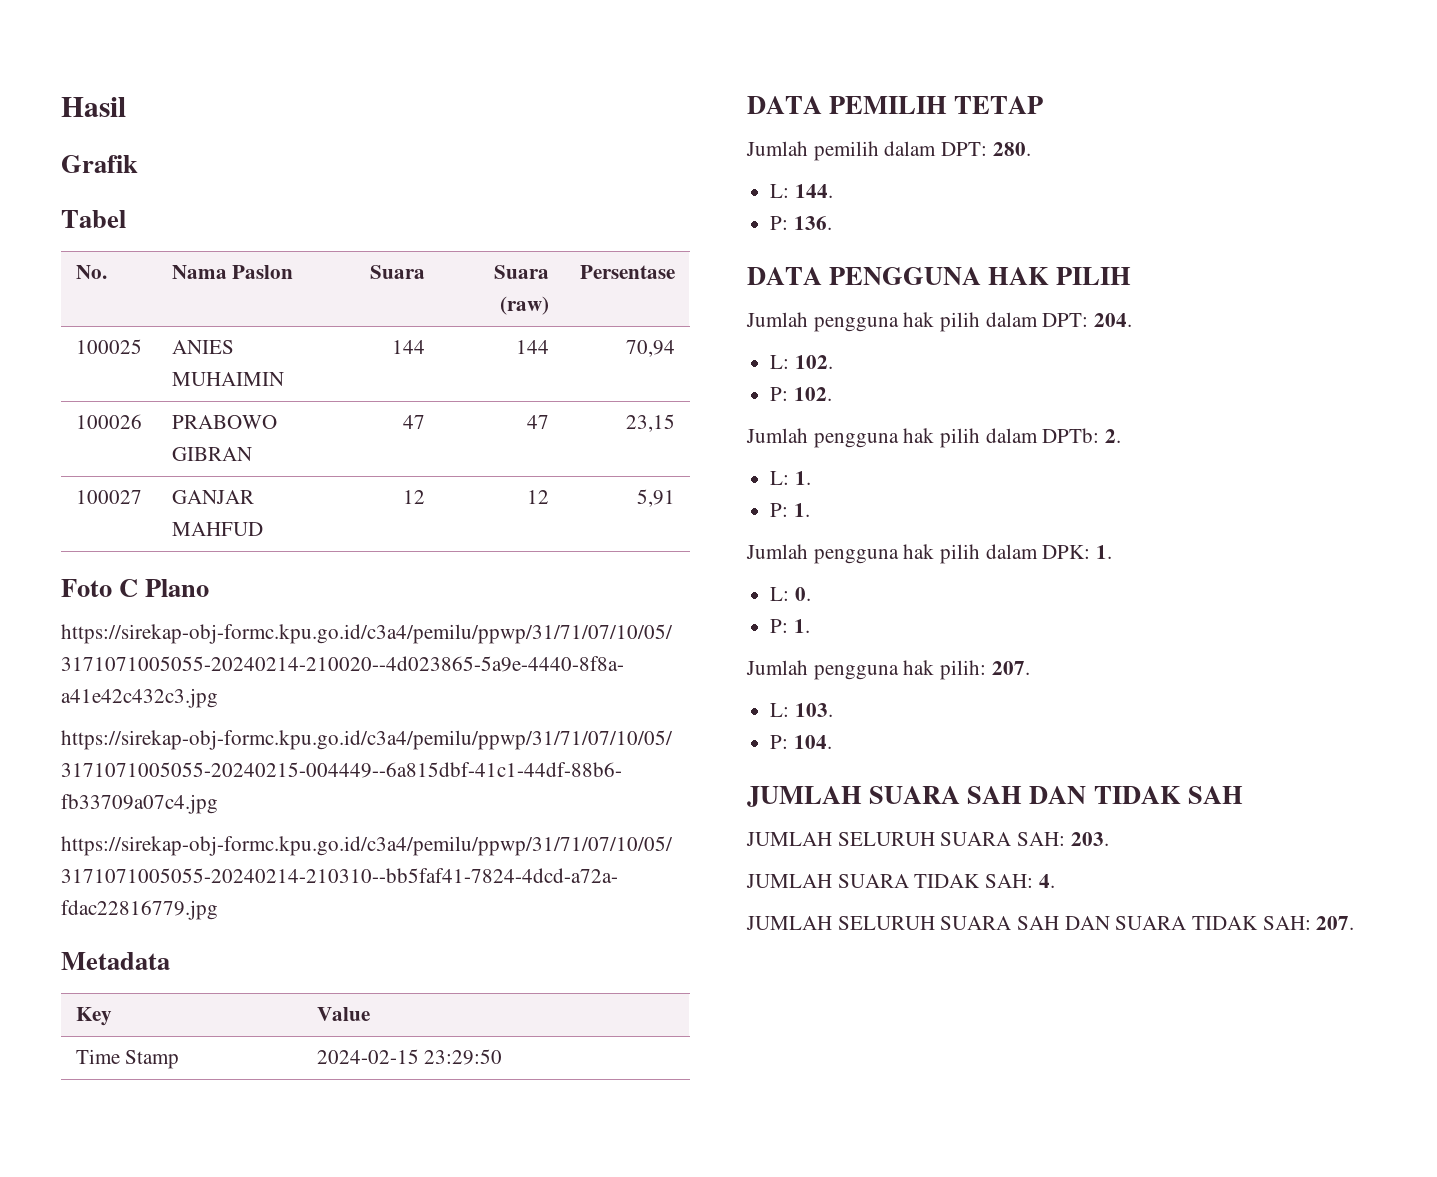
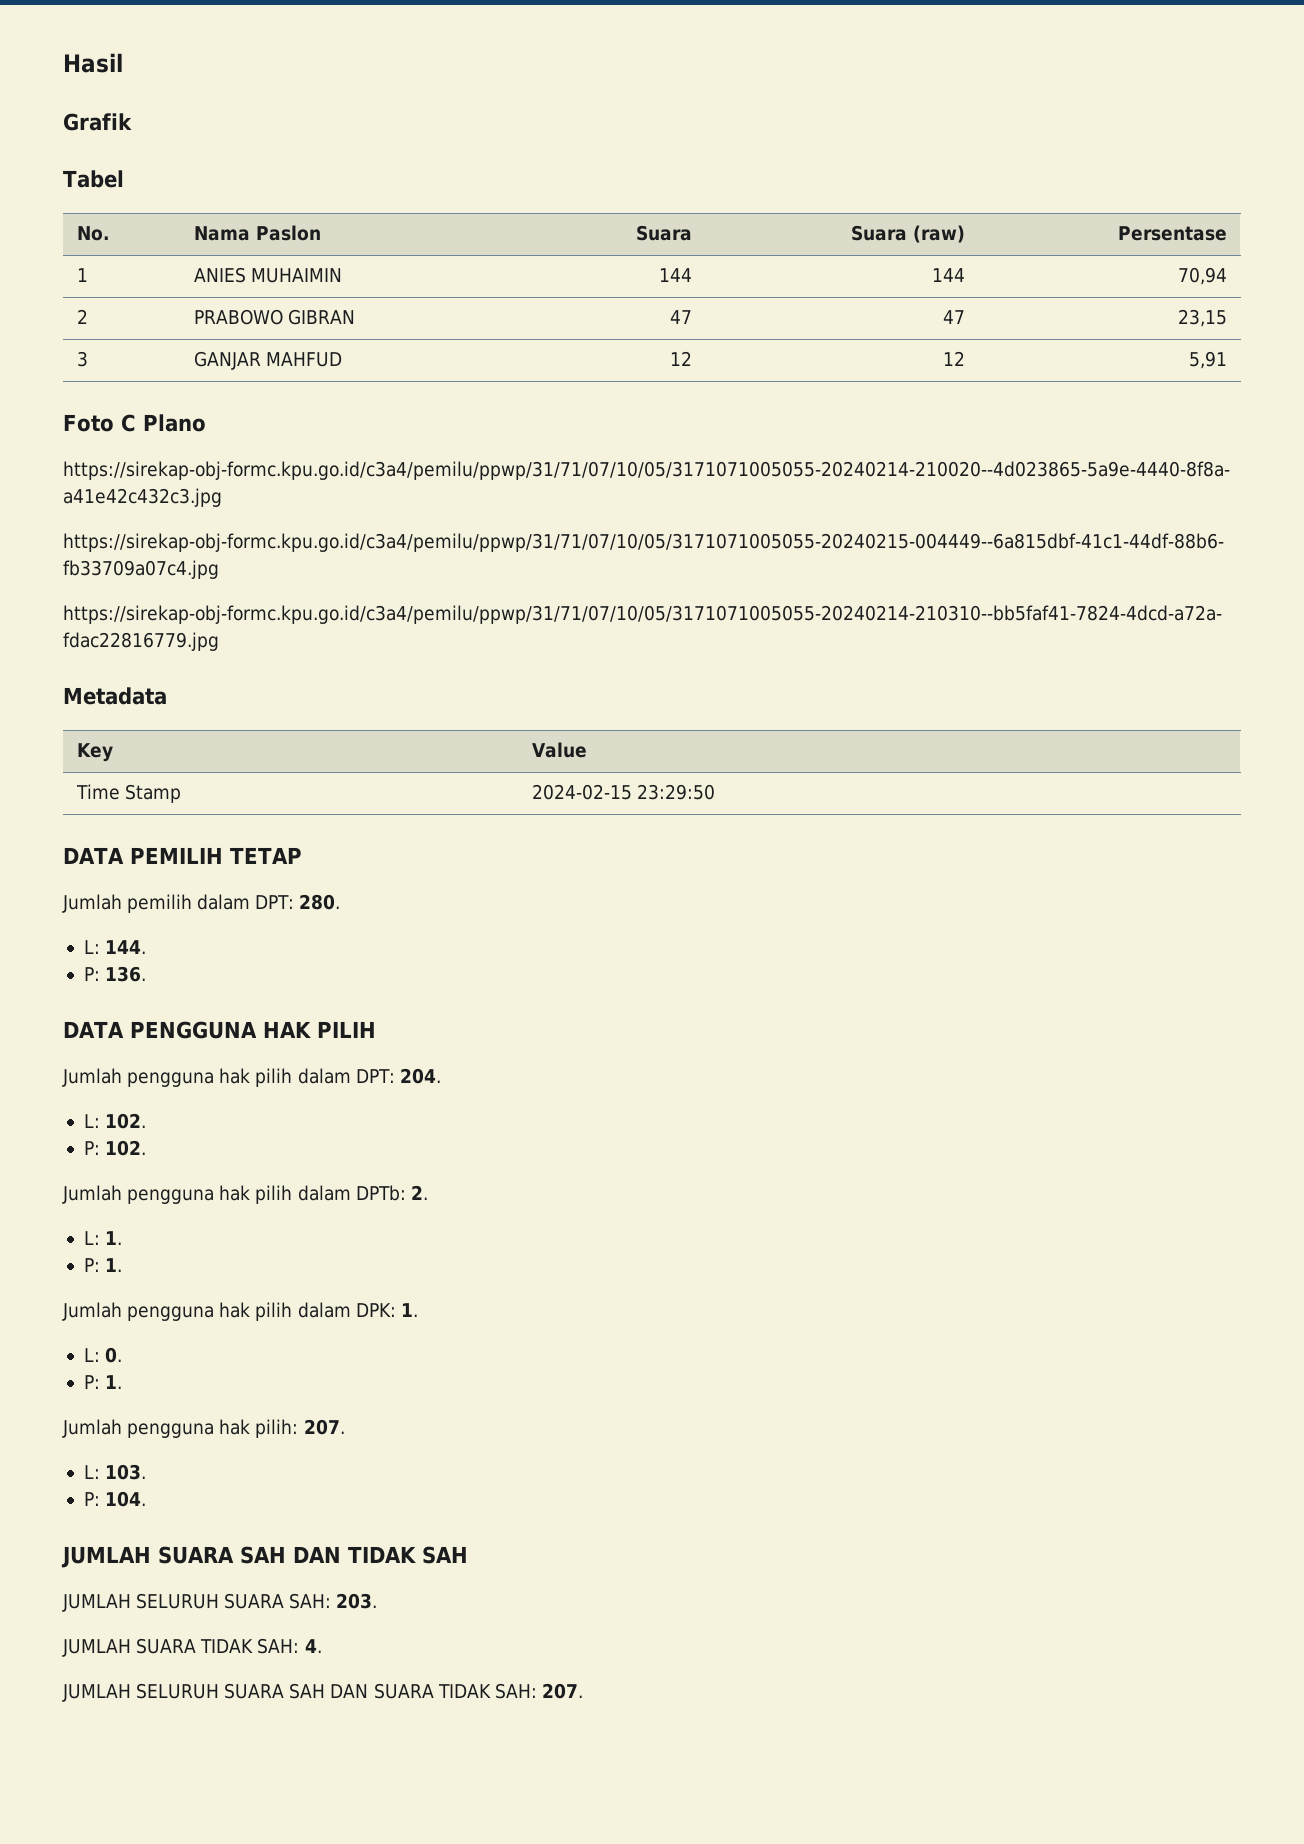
- 100025 | ANIES MUHAIMIN | 144 | 144 | 70,94
+ 1 | ANIES MUHAIMIN | 144 | 144 | 70,94
- 100026 | PRABOWO GIBRAN | 47 | 47 | 23,15
+ 2 | PRABOWO GIBRAN | 47 | 47 | 23,15
- 100027 | GANJAR MAHFUD | 12 | 12 | 5,91
+ 3 | GANJAR MAHFUD | 12 | 12 | 5,91

